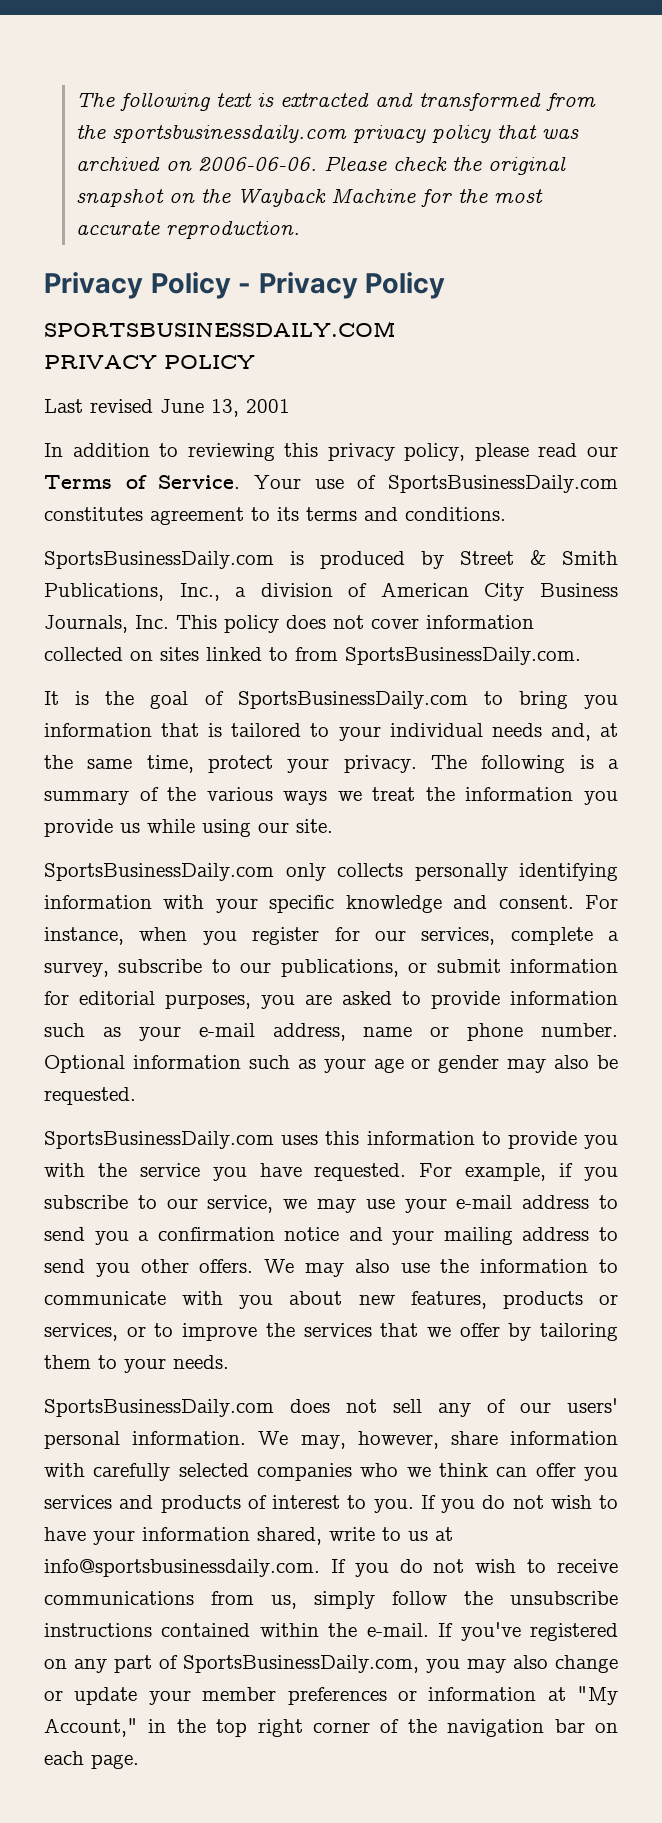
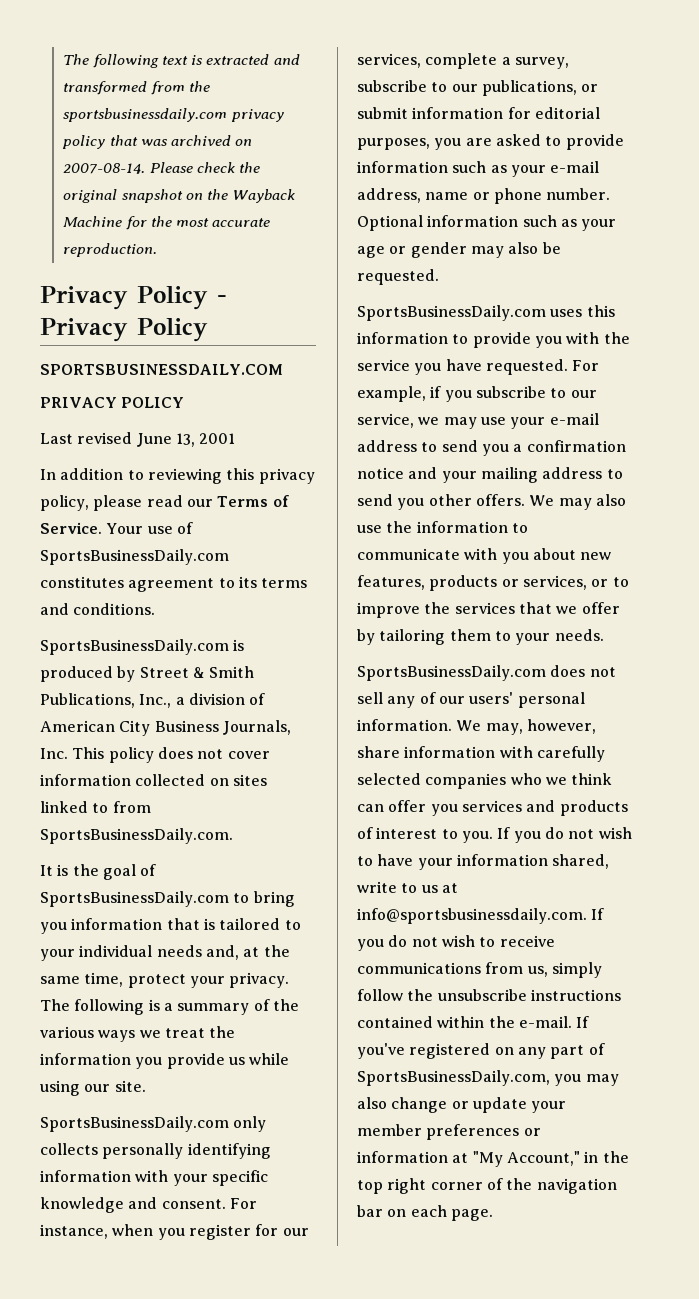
- The following text is extracted and transformed from the sportsbusinessdaily.com privacy policy that was archived on 2006-06-06.
+ The following text is extracted and transformed from the sportsbusinessdaily.com privacy policy that was archived on 2007-08-14.

